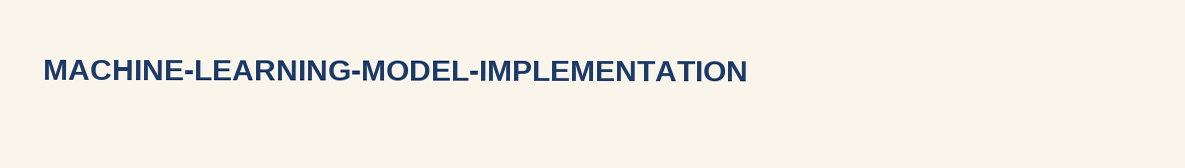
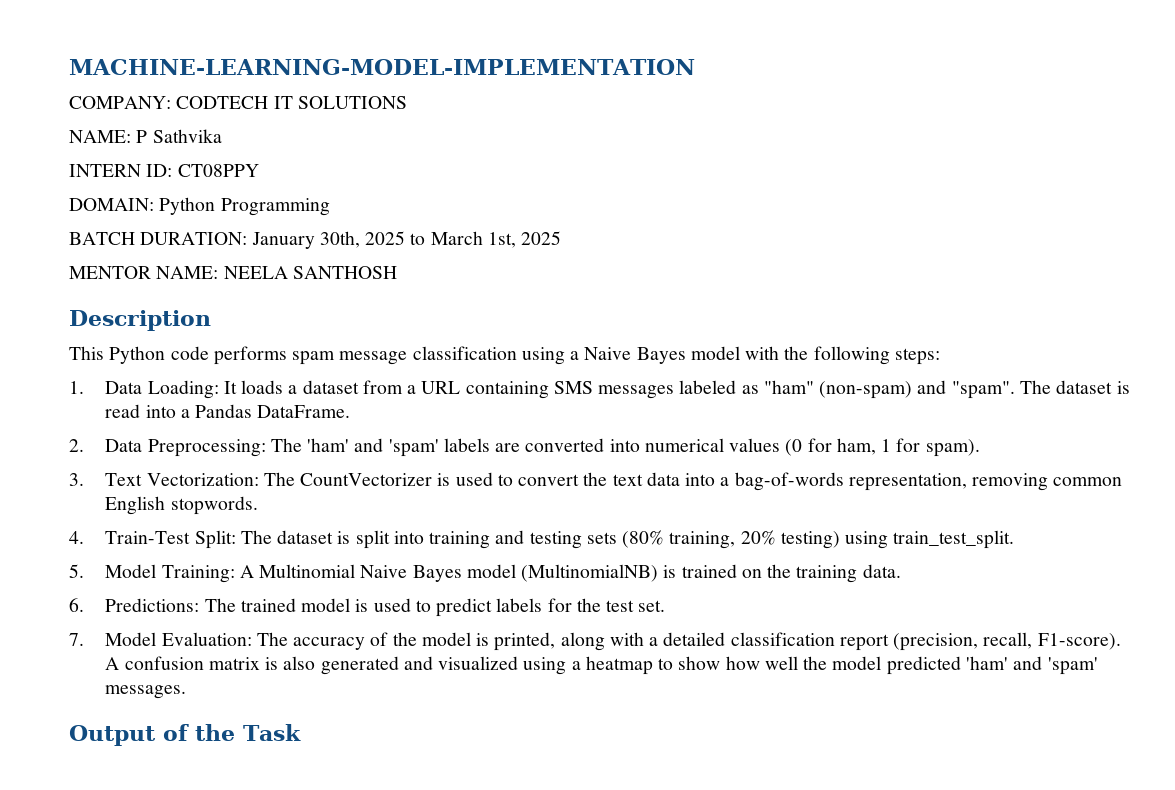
+ COMPANY: CODTECH IT SOLUTIONS
+ NAME: P Sathvika
+ INTERN ID: CT08PPY
+ DOMAIN: Python Programming
+ BATCH DURATION: January 30th, 2025 to March 1st, 2025
+ MENTOR NAME: NEELA SANTHOSH
+ Description
+ This Python code performs spam message classification using a Naive Bayes model with the following steps:
+ 1. Data Loading: It loads a dataset from a URL containing SMS messages labeled as "ham" (non-spam) and "spam". The dataset is read into a Pandas DataFrame.
+ 2. Data Preprocessing: The 'ham' and 'spam' labels are converted into numerical values (0 for ham, 1 for spam).
+ 3. Text Vectorization: The CountVectorizer is used to convert the text data into a bag-of-words representation, removing common English stopwords.
+ 4. Train-Test Split: The dataset is split into training and testing sets (80% training, 20% testing) using train_test_split.
+ 5. Model Training: A Multinomial Naive Bayes model (MultinomialNB) is trained on the training data.
+ 6. Predictions: The trained model is used to predict labels for the test set.
+ 7. Model Evaluation: The accuracy of the model is printed, along with a detailed classification report (precision, recall, F1-score). A confusion matrix is also generated and visualized using a heatmap to show how well the model predicted 'ham' and 'spam' messages.
+ Output of the Task

